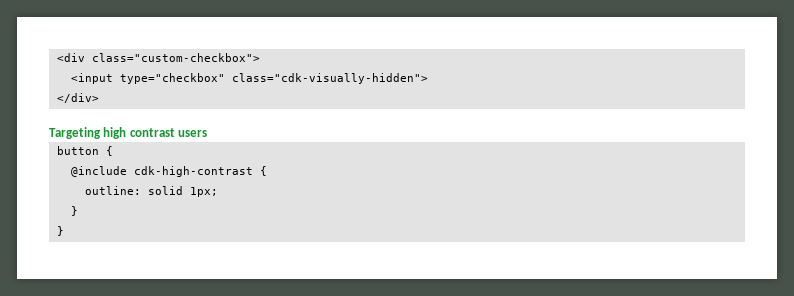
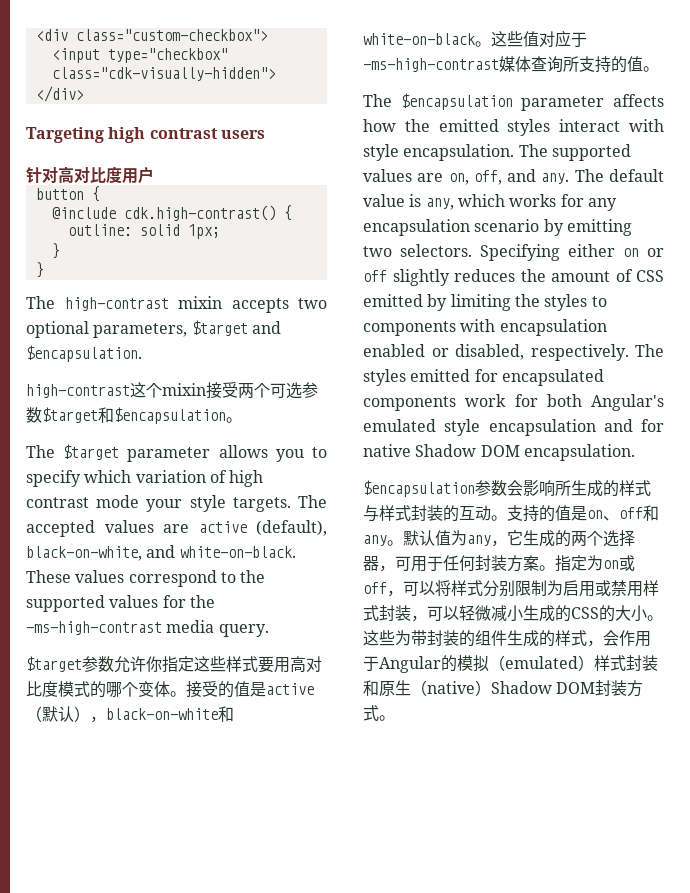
+ 针对高对比度用户
- @include cdk-high-contrast {
+ @include cdk.high-contrast() {
+ The high-contrast mixin accepts two optional parameters, $target and $encapsulation.
+ high-contrast这个mixin接受两个可选参数$target和$encapsulation。
+ The $target parameter allows you to specify which variation of high contrast mode your style targets. The accepted values are active (default), black-on-white, and white-on-black. These values correspond to the supported values for the -ms-high-contrast media query.
+ $target参数允许你指定这些样式要用高对比度模式的哪个变体。接受的值是active（默认），black-on-white和white-on-black。这些值对应于-ms-high-contrast媒体查询所支持的值。
+ The $encapsulation parameter affects how the emitted styles interact with style encapsulation. The supported values are on, off, and any. The default value is any, which works for any encapsulation scenario by emitting two selectors. Specifying either on or off slightly reduces the amount of CSS emitted by limiting the styles to components with encapsulation enabled or disabled, respectively. The styles emitted for encapsulated components work for both Angular's emulated style encapsulation and for native Shadow DOM encapsulation.
+ $encapsulation参数会影响所生成的样式与样式封装的互动。支持的值是on、off和any。默认值为any，它生成的两个选择器，可用于任何封装方案。指定为on或off，可以将样式分别限制为启用或禁用样式封装，可以轻微减小生成的CSS的大小。这些为带封装的组件生成的样式，会作用于Angular的模拟（emulated）样式封装和原生（native）Shadow DOM封装方式。

